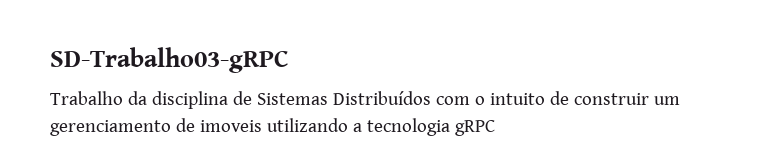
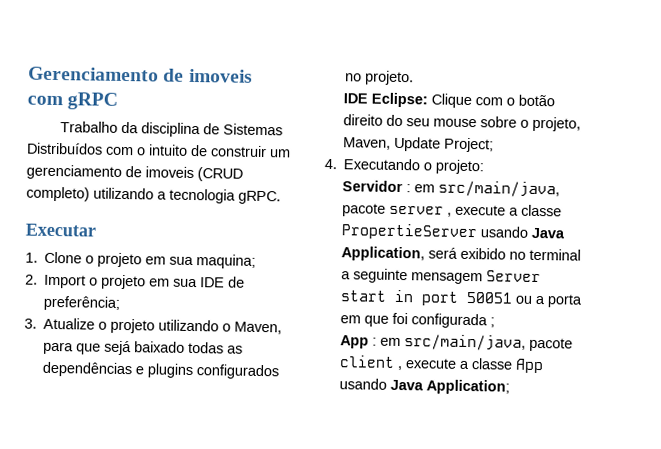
- SD-Trabalho03-gRPC
+ Gerenciamento de imoveis com gRPC
- Trabalho da disciplina de Sistemas Distribuídos com o intuito de construir um gerenciamento de imoveis utilizando a tecnologia gRPC
+ Trabalho da disciplina de Sistemas Distribuídos com o intuito de construir um gerenciamento de imoveis (CRUD completo) utilizando a tecnologia gRPC.
+ Executar
+ 1. Clone o projeto em sua maquina;
+ 2. Import o projeto em sua IDE de preferência;
+ 3. Atualize o projeto utilizando o Maven, para que sejá baixado todas as dependências e plugins configurados no projeto.
+ IDE Eclipse: Clique com o botão direito do seu mouse sobre o projeto, Maven, Update Project;
+ 4. Executando o projeto:
+ Servidor : em src/main/java, pacote server , execute a classe PropertieServer usando Java Application, será exibido no terminal a seguinte mensagem Server start in port 50051 ou a porta em que foi configurada ;
+ App : em src/main/java, pacote client , execute a classe App usando Java Application;

